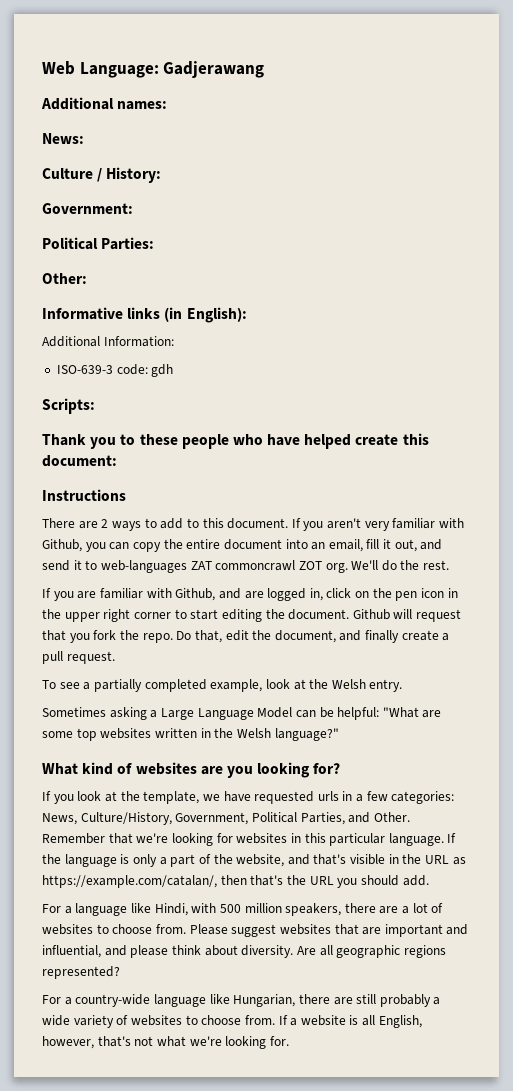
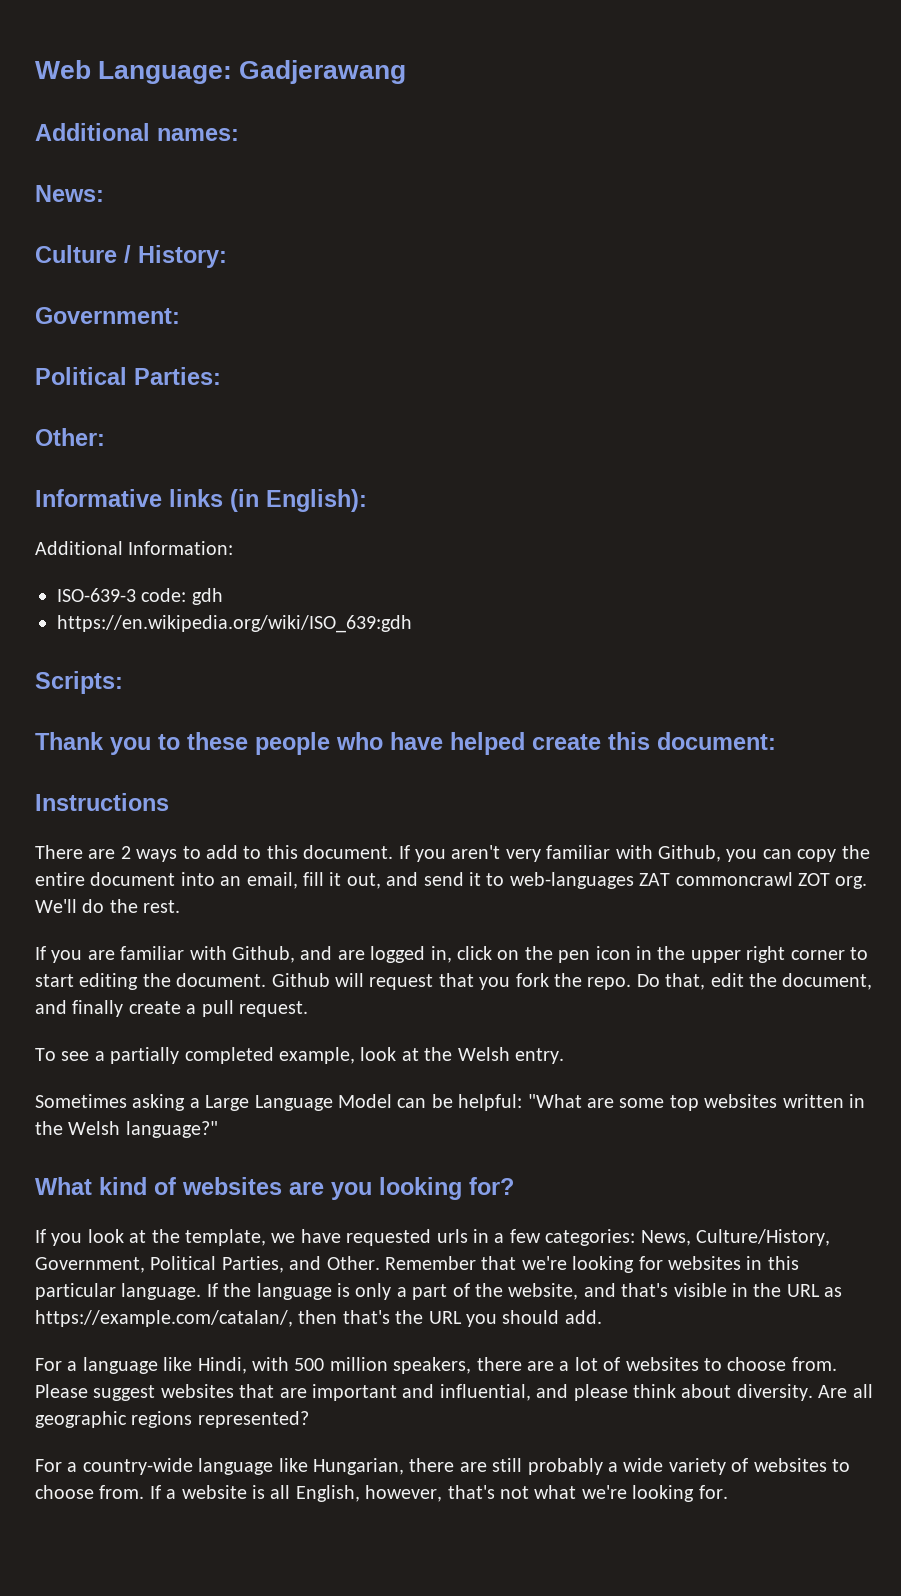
+ https://en.wikipedia.org/wiki/ISO_639:gdh

